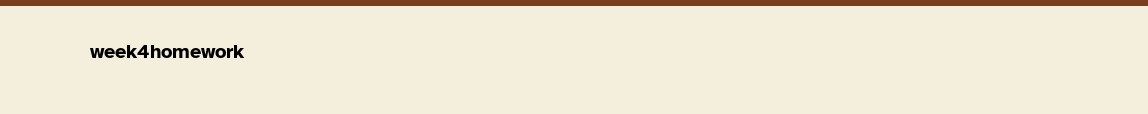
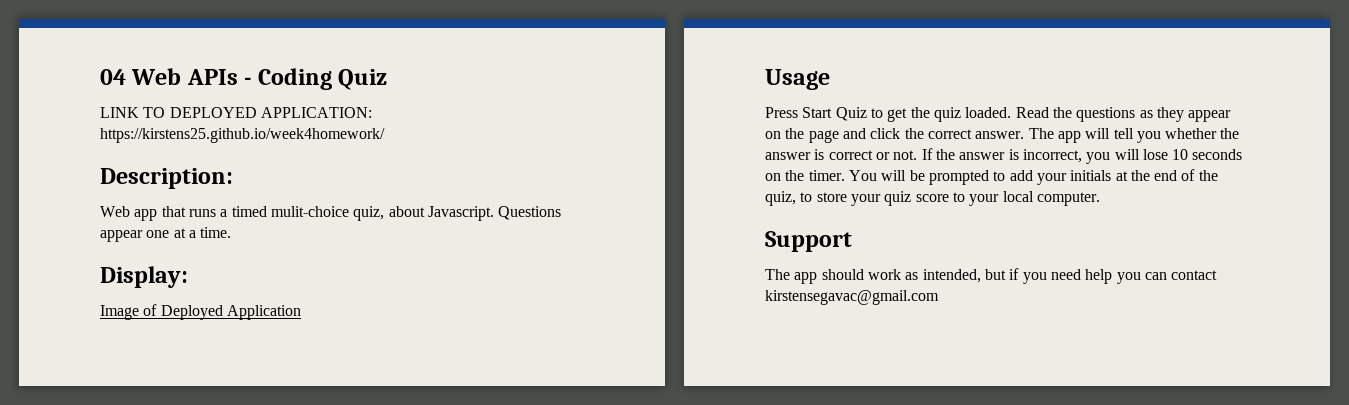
- week4homework
+ 04 Web APIs - Coding Quiz
+ LINK TO DEPLOYED APPLICATION: https://kirstens25.github.io/week4homework/
+ Description:
+ Web app that runs a timed mulit-choice quiz, about Javascript. Questions appear one at a time.
+ Display:
+ Image of Deployed Application
+ Usage
+ Press Start Quiz to get the quiz loaded. Read the questions as they appear on the page and click the correct answer. The app will tell you whether the answer is correct or not. If the answer is incorrect, you will lose 10 seconds on the timer. You will be prompted to add your initials at the end of the quiz, to store your quiz score to your local computer.
+ Support
+ The app should work as intended, but if you need help you can contact kirstensegavac@gmail.com

